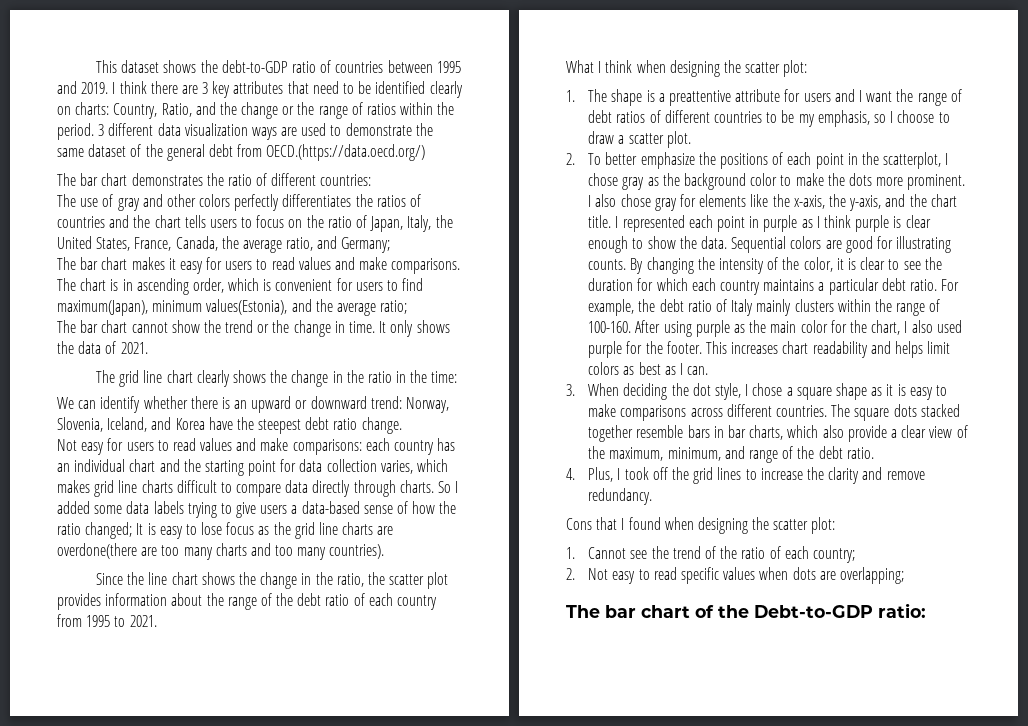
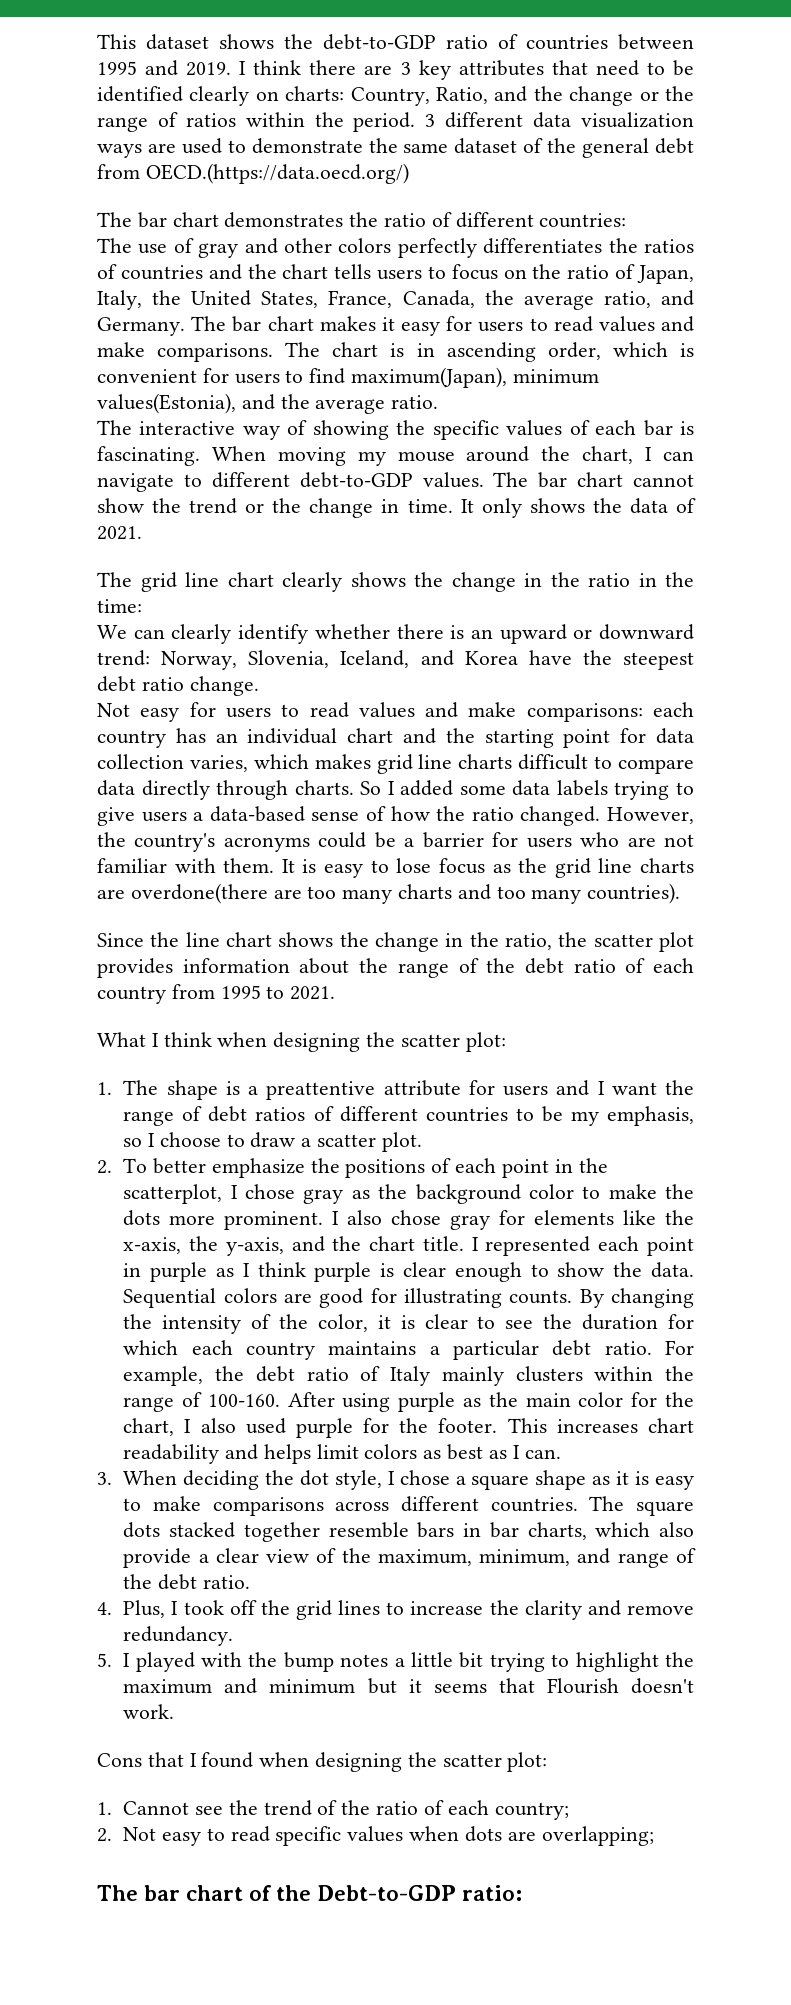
- The use of gray and other colors perfectly differentiates the ratios of countries and the chart tells users to focus on the ratio of Japan, Italy, the United States, France, Canada, the average ratio, and Germany;
- The bar chart makes it easy for users to read values and make comparisons.
+ The use of gray and other colors perfectly differentiates the ratios of countries and the chart tells users to focus on the ratio of Japan, Italy, the United States, France, Canada, the average ratio, and Germany. The bar chart makes it easy for users to read values and make comparisons.
- The chart is in ascending order, which is convenient for users to find maximum(Japan), minimum values(Estonia), and the average ratio;
- The bar chart cannot show the trend or the change in time.
+ The chart is in ascending order, which is convenient for users to find maximum(Japan), minimum values(Estonia), and the average ratio.
+ The interactive way of showing the specific values of each bar is fascinating. When moving my mouse around the chart, I can navigate to different debt-to-GDP values. The bar chart cannot show the trend or the change in time.
- We can identify whether there is an upward or downward trend: Norway, Slovenia, Iceland, and Korea have the steepest debt ratio change.
+ We can clearly identify whether there is an upward or downward trend: Norway, Slovenia, Iceland, and Korea have the steepest debt ratio change.
- So I added some data labels trying to give users a data-based sense of how the ratio changed; It is easy to lose focus as the grid line charts are overdone(there are too many charts and too many countries).
+ So I added some data labels trying to give users a data-based sense of how the ratio changed. However, the country's acronyms could be a barrier for users who are not familiar with them. It is easy to lose focus as the grid line charts are overdone(there are too many charts and too many countries).
+ 5. I played with the bump notes a little bit trying to highlight the maximum and minimum but it seems that Flourish doesn't work.

